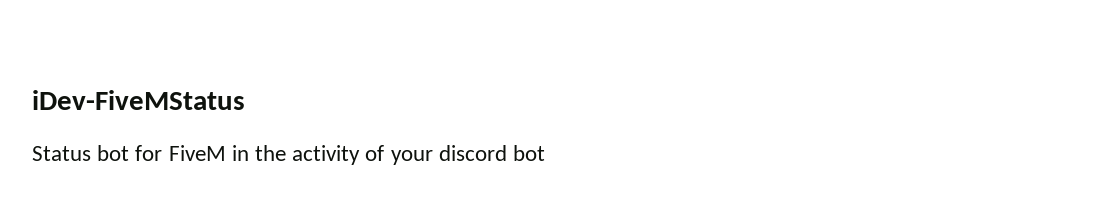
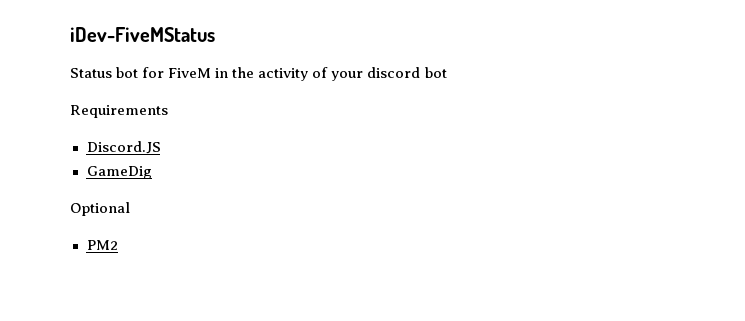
+ Requirements
+ Discord.JS
+ GameDig
+ Optional
+ PM2

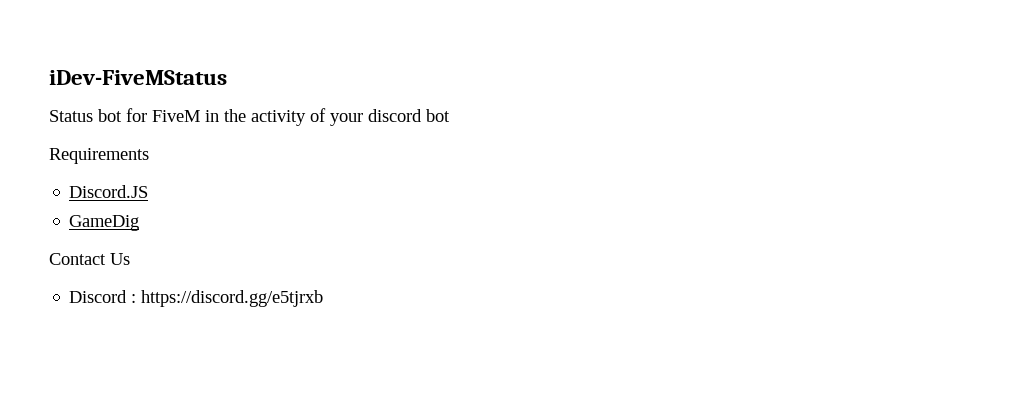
- Optional
- PM2
+ Contact Us
+ Discord : https://discord.gg/e5tjrxb

